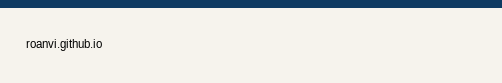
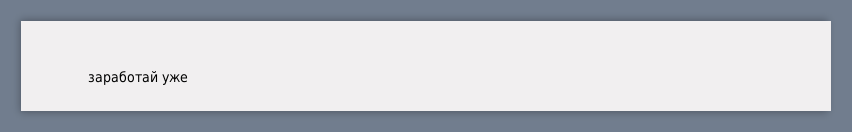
- roanvi.github.io
+ заработай уже

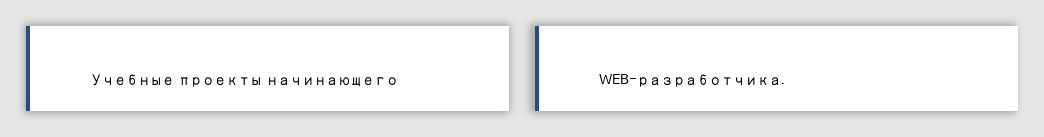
- заработай уже
+ Учебные проекты начинающего WEB-разработчика.

